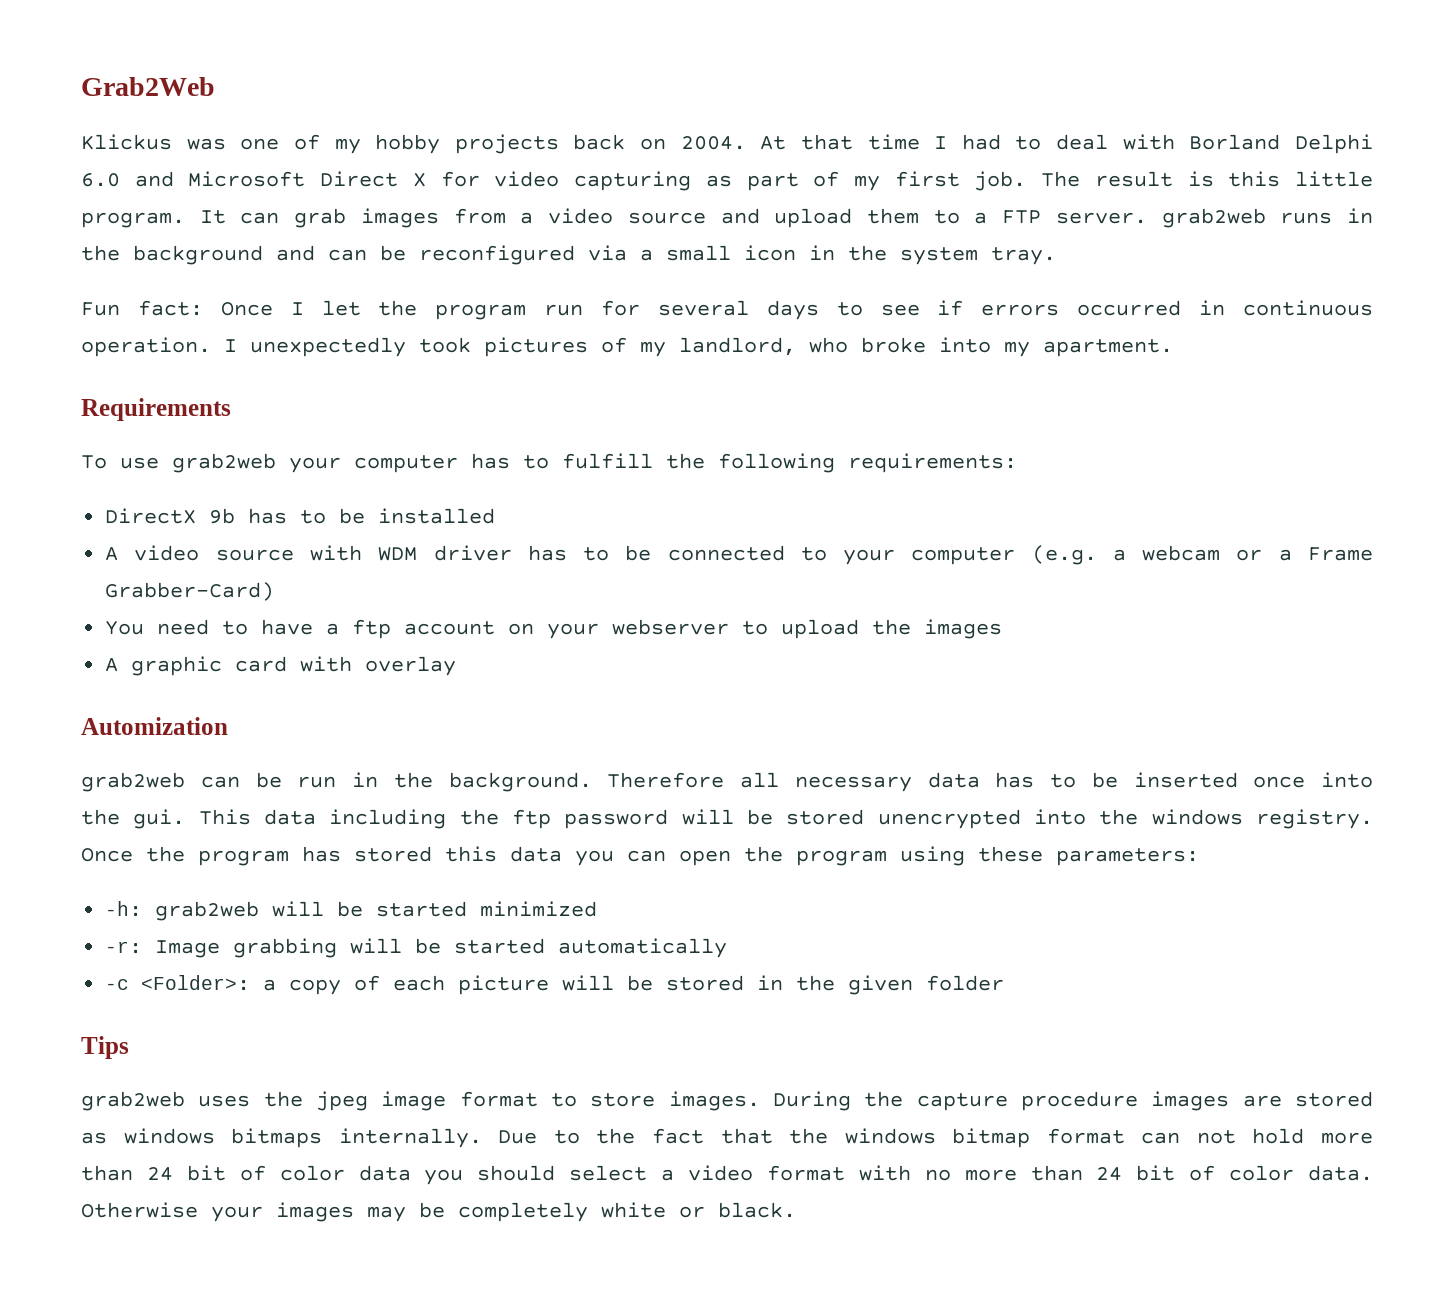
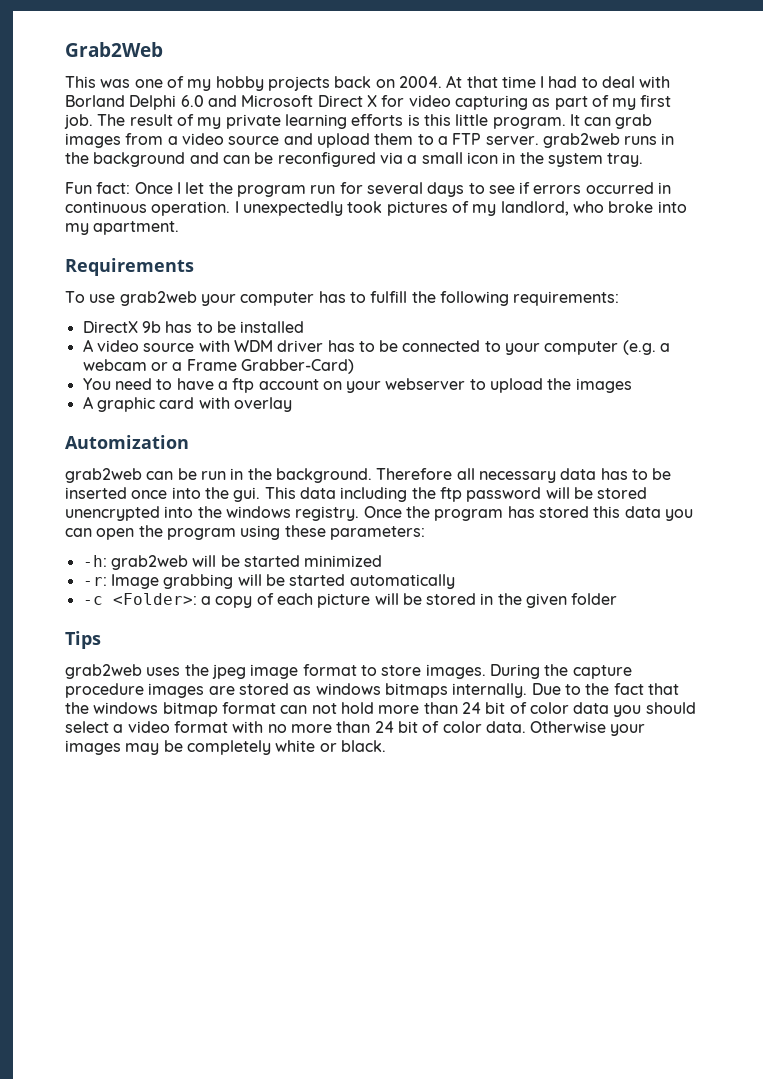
- Klickus was one of my hobby projects back on 2004.
+ This was one of my hobby projects back on 2004.
- The result is this little program.
+ The result of my private learning efforts is this little program.

